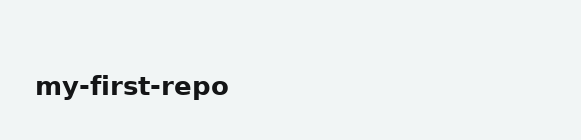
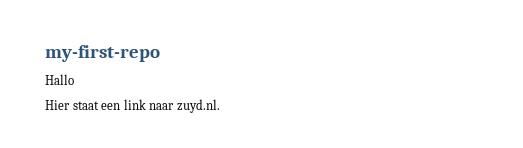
+ Hallo
+ Hier staat een link naar zuyd.nl.

